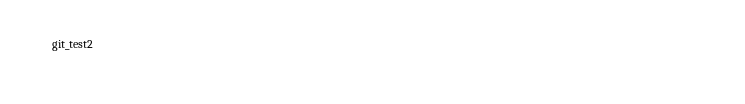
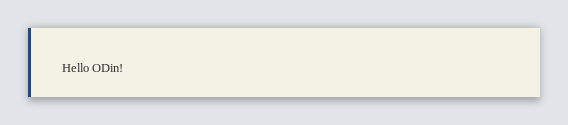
- git_test2
+ Hello ODin!

